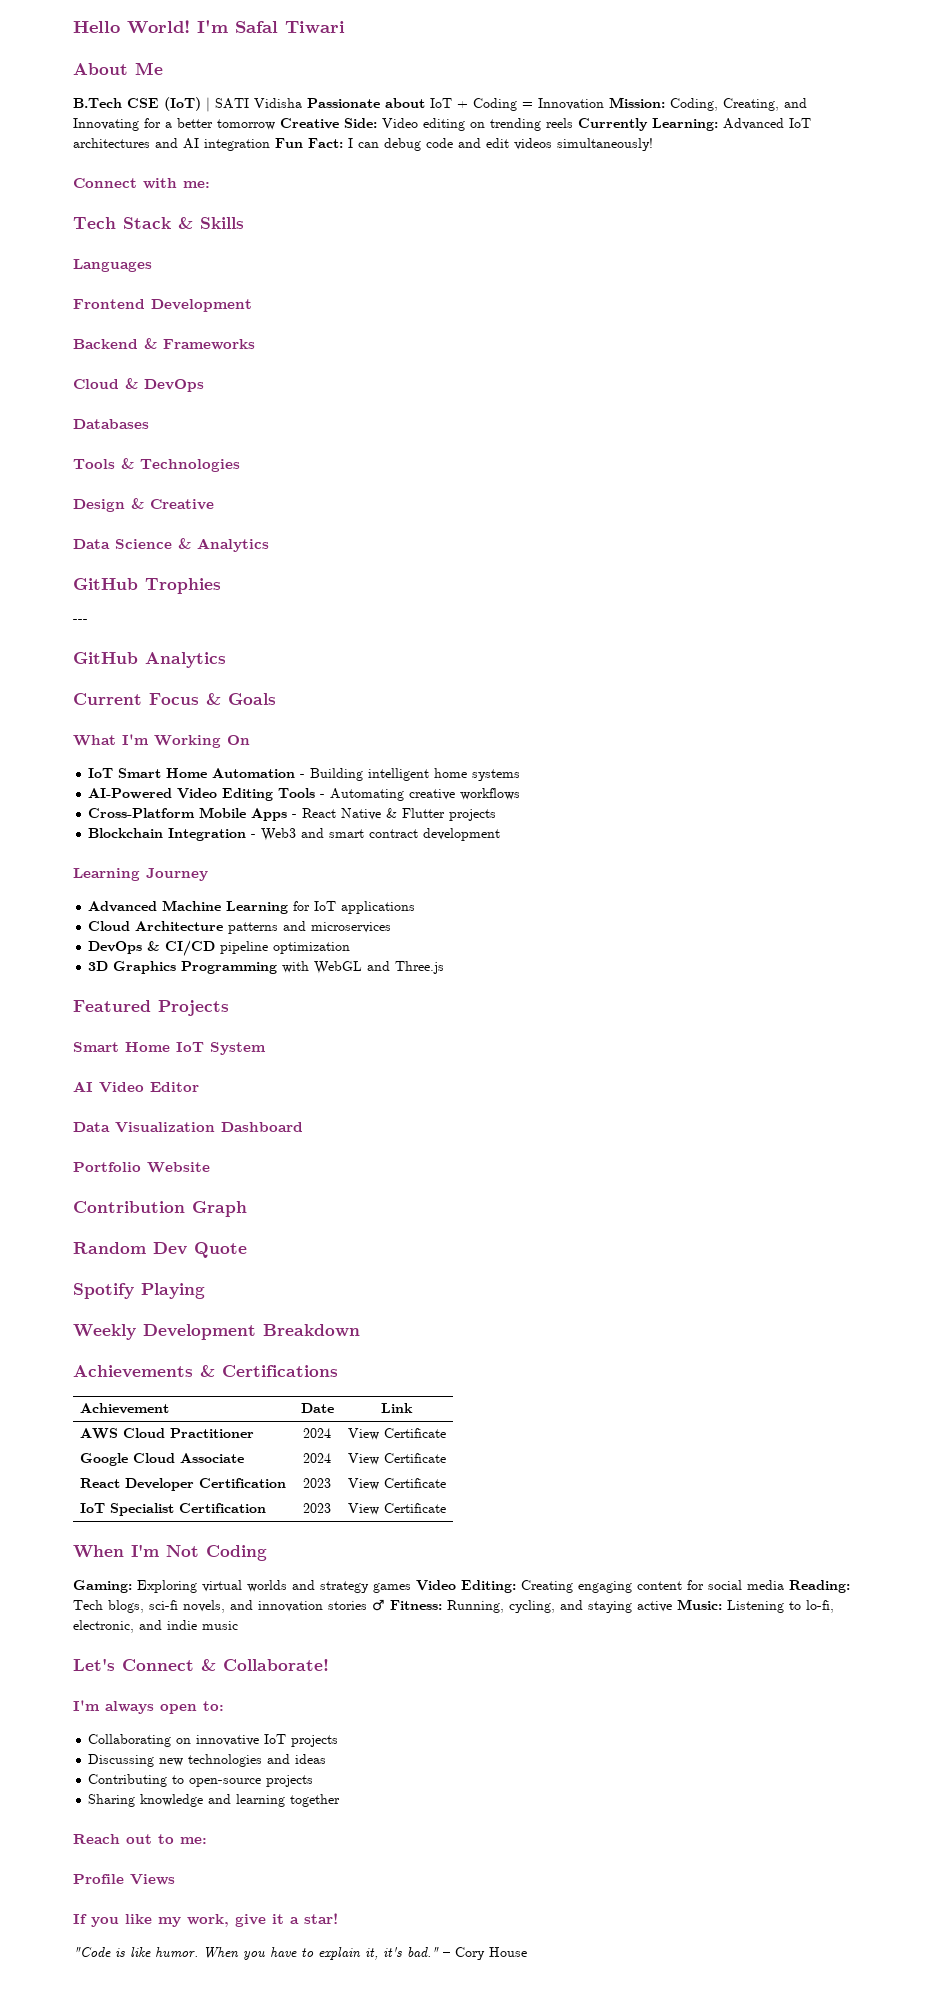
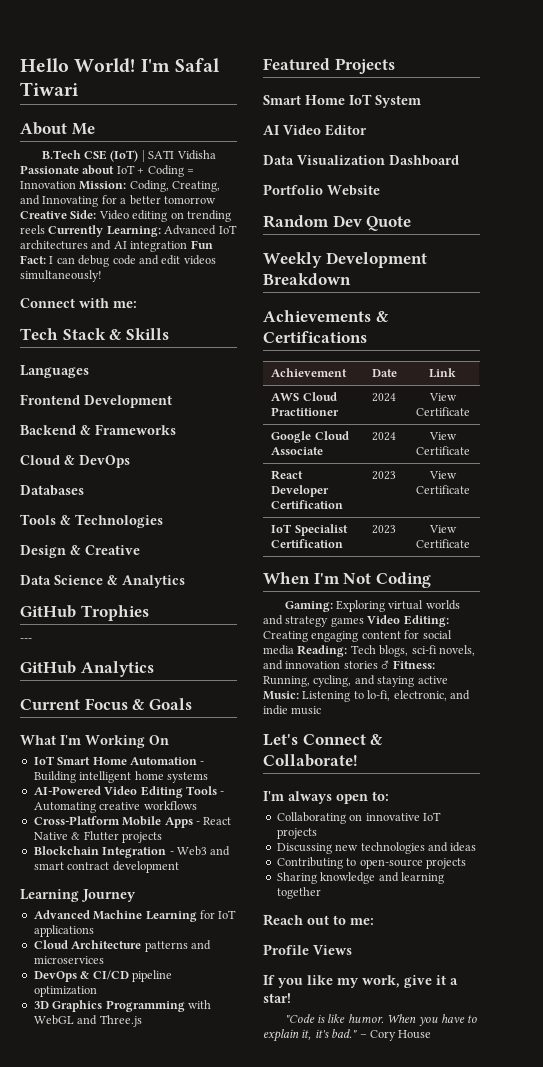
- Contribution Graph
- Spotify Playing

